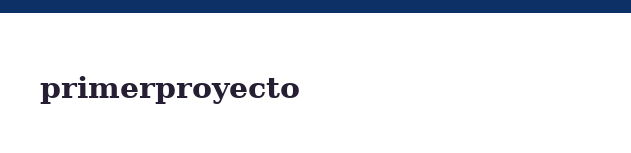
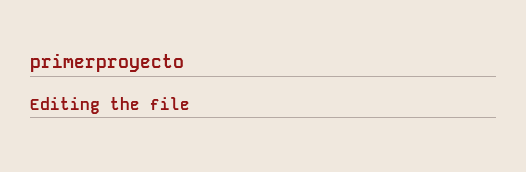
+ Editing the file

